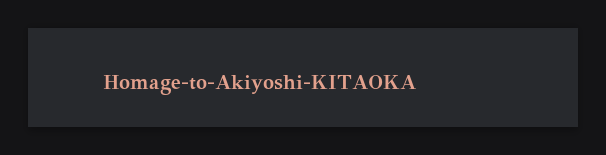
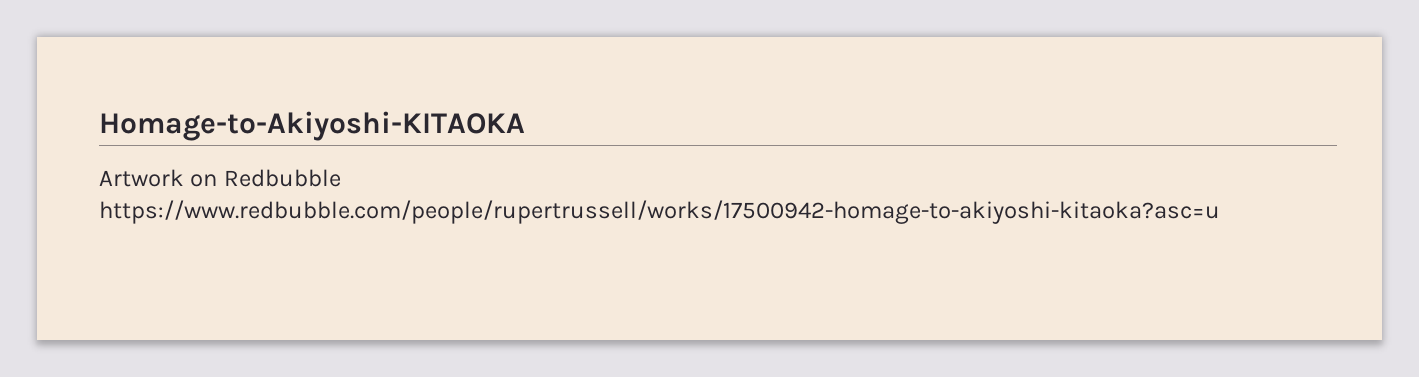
+ Artwork on Redbubble https://www.redbubble.com/people/rupertrussell/works/17500942-homage-to-akiyoshi-kitaoka?asc=u

